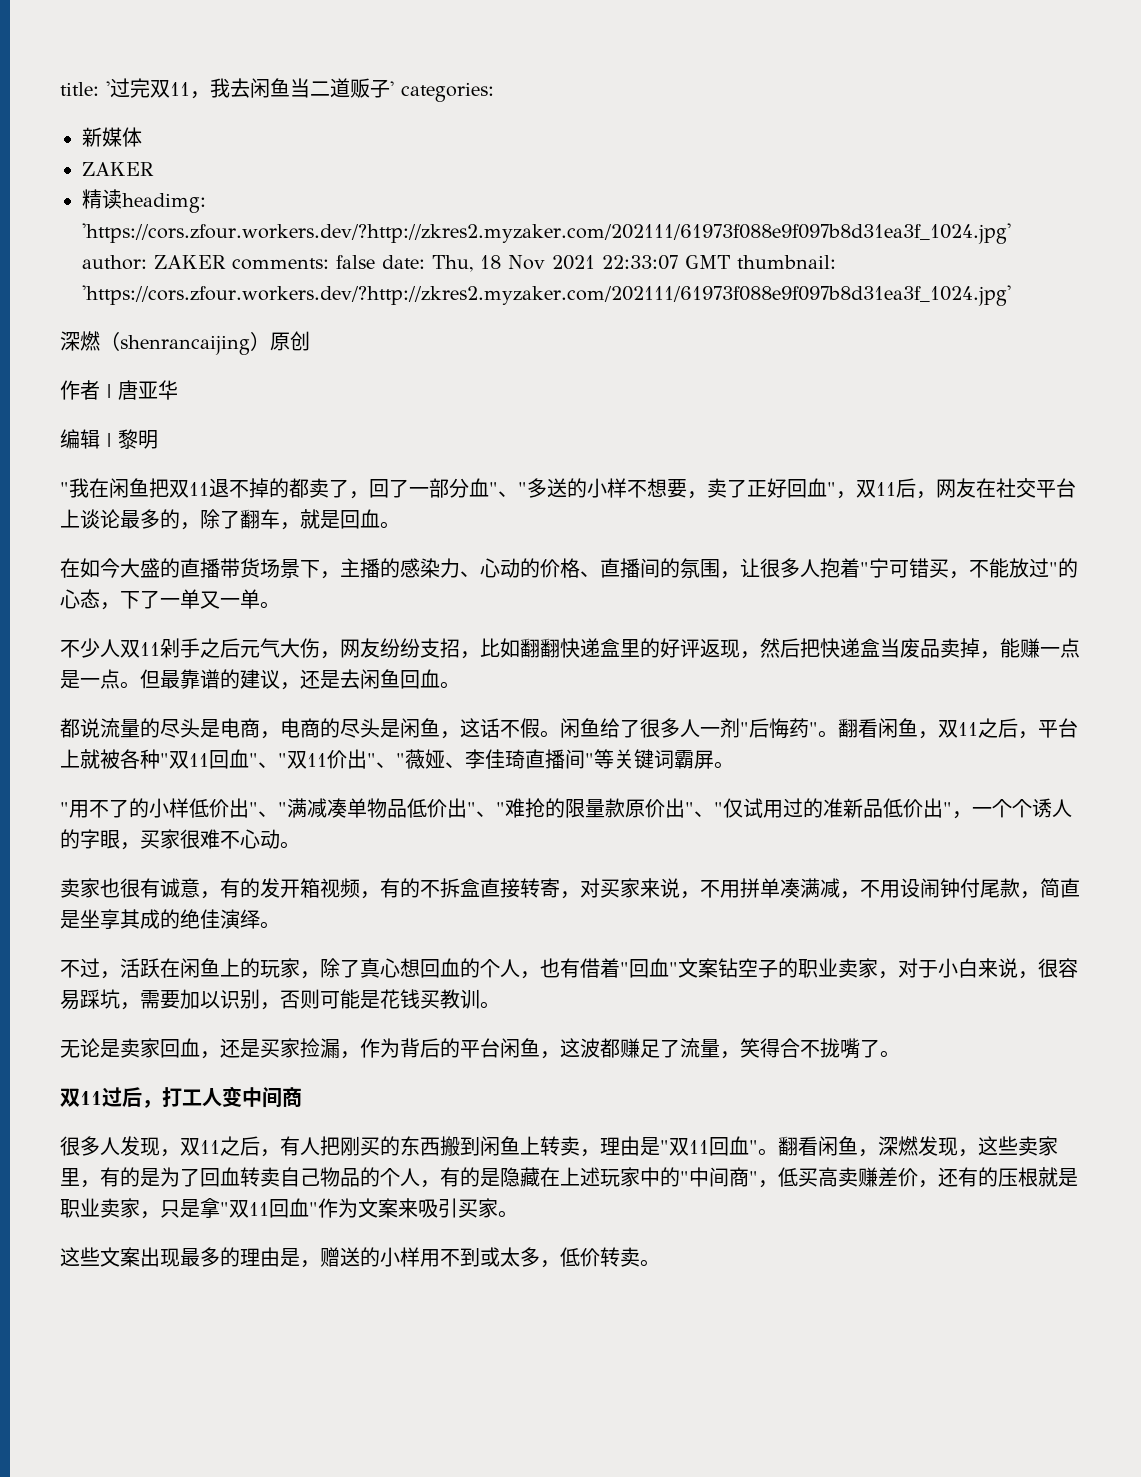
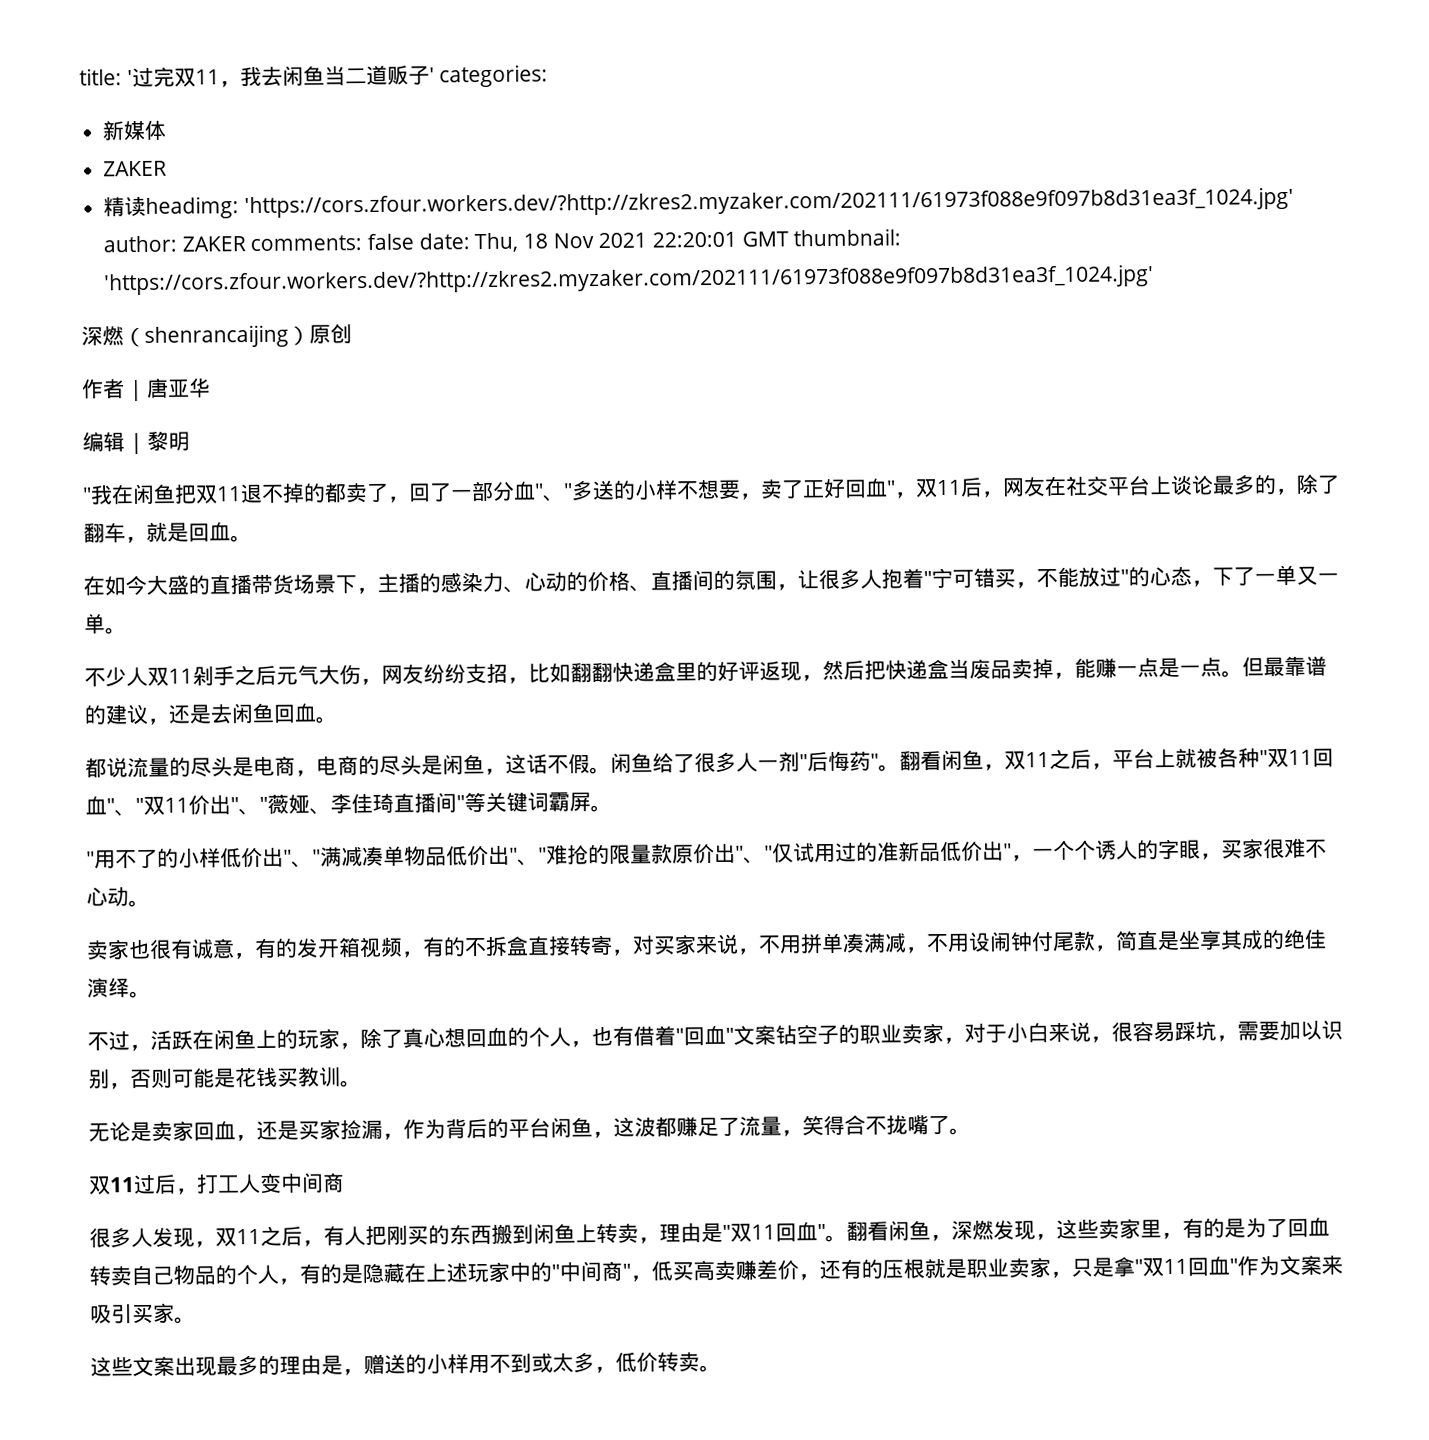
- 精读headimg: 'https://cors.zfour.workers.dev/?http://zkres2.myzaker.com/202111/61973f088e9f097b8d31ea3f_1024.jpg' author: ZAKER comments: false date: Thu, 18 Nov 2021 22:33:07 GMT thumbnail: 'https://cors.zfour.workers.dev/?http://zkres2.myzaker.com/202111/61973f088e9f097b8d31ea3f_1024.jpg'
+ 精读headimg: 'https://cors.zfour.workers.dev/?http://zkres2.myzaker.com/202111/61973f088e9f097b8d31ea3f_1024.jpg' author: ZAKER comments: false date: Thu, 18 Nov 2021 22:20:01 GMT thumbnail: 'https://cors.zfour.workers.dev/?http://zkres2.myzaker.com/202111/61973f088e9f097b8d31ea3f_1024.jpg'

